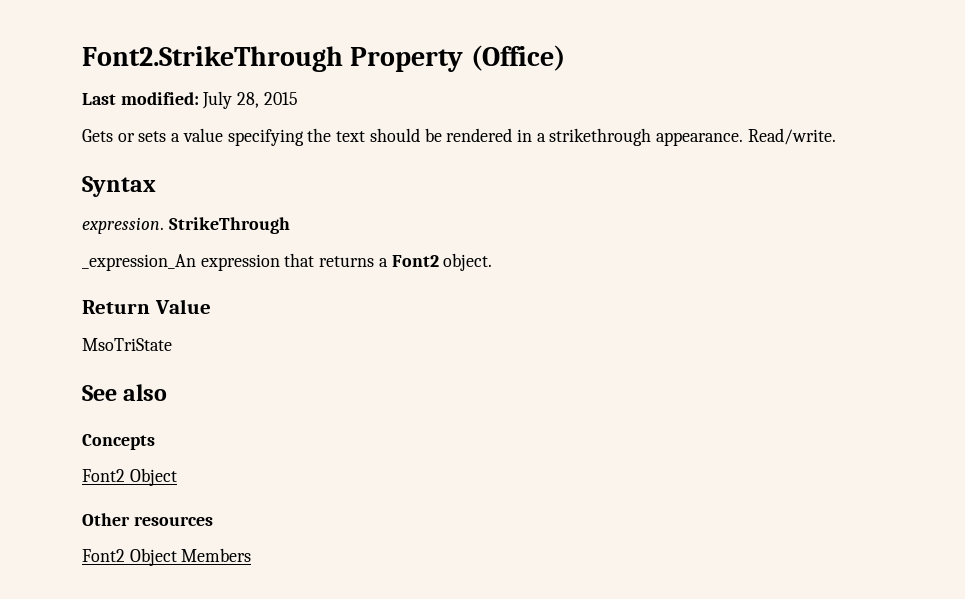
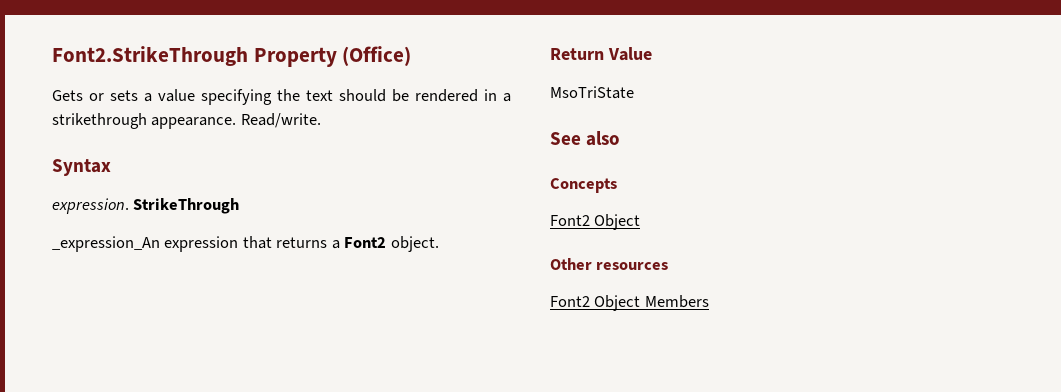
- Last modified: July 28, 2015

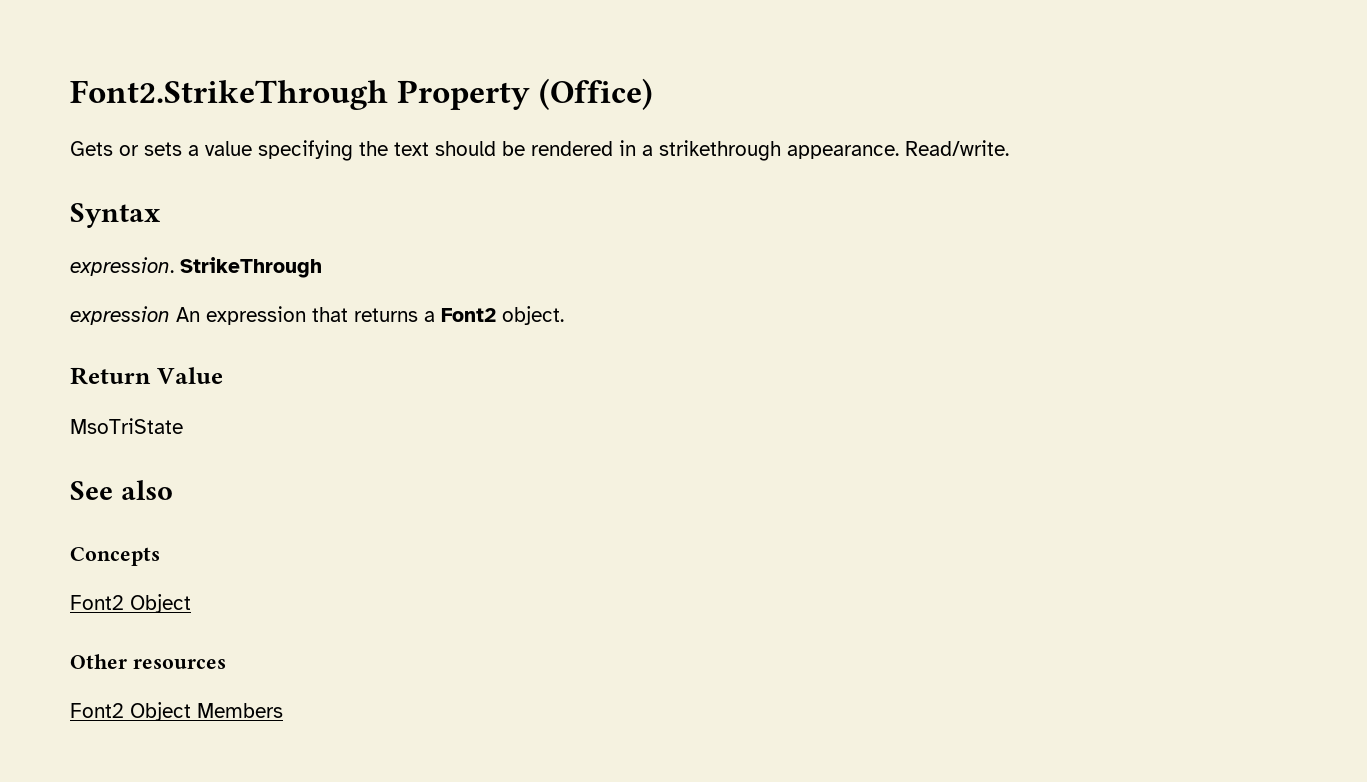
- _expression_An expression that returns a Font2 object.
+ expression An expression that returns a Font2 object.

